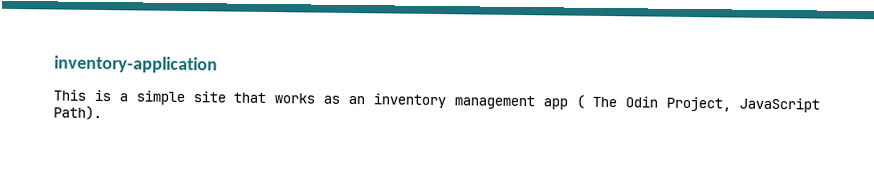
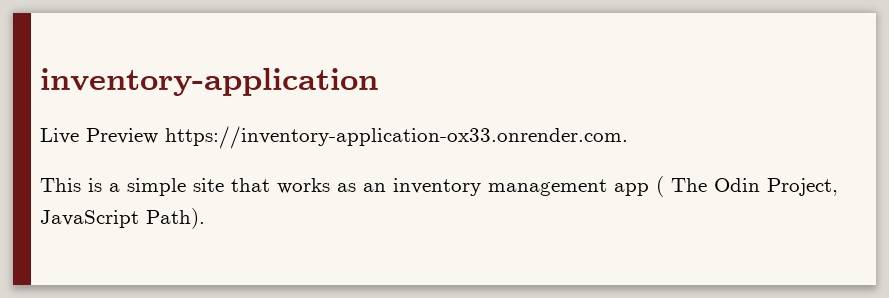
+ Live Preview https://inventory-application-ox33.onrender.com.

